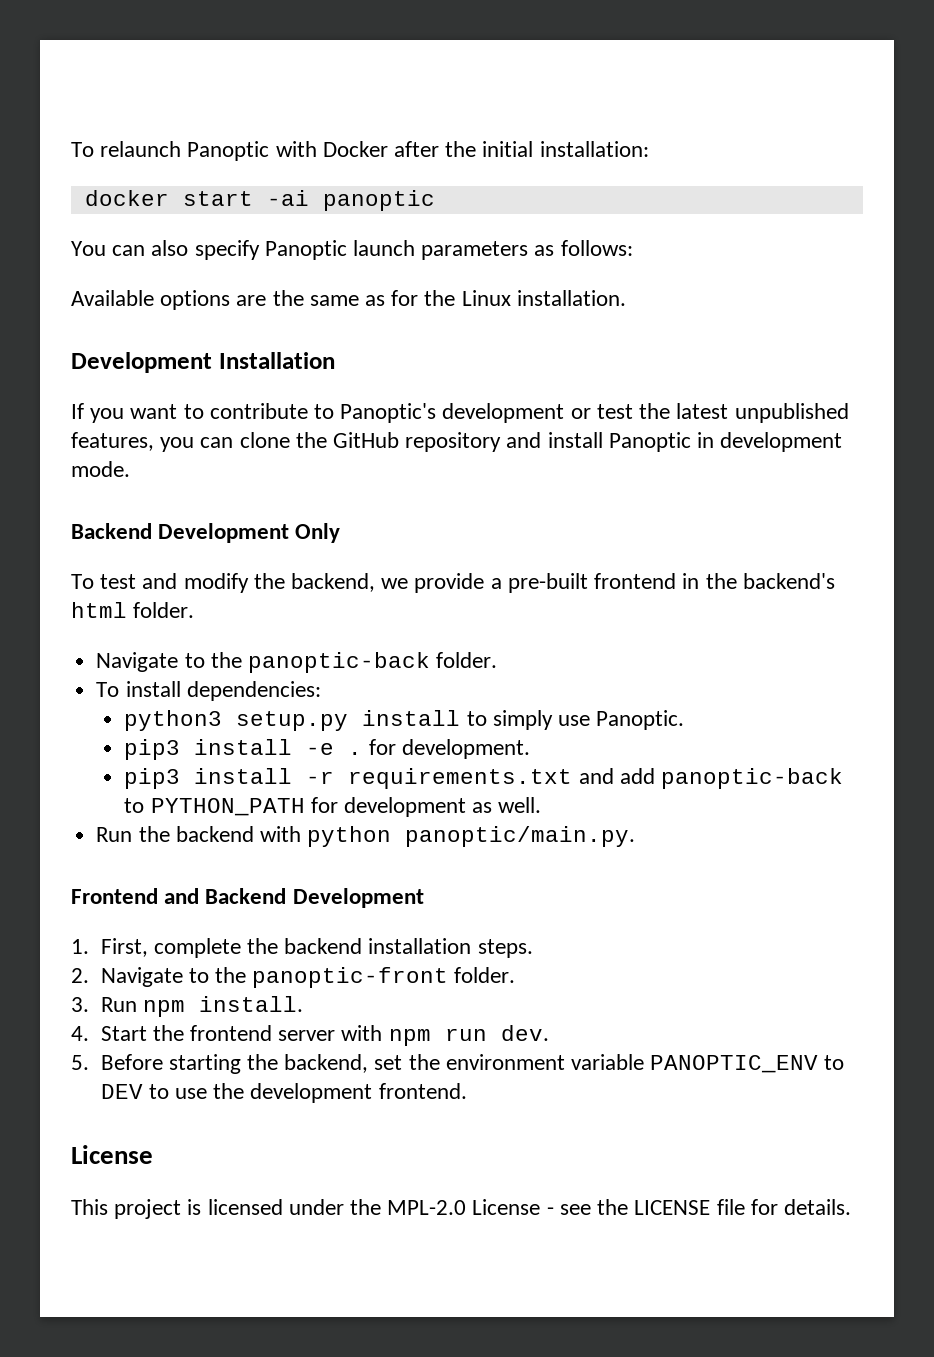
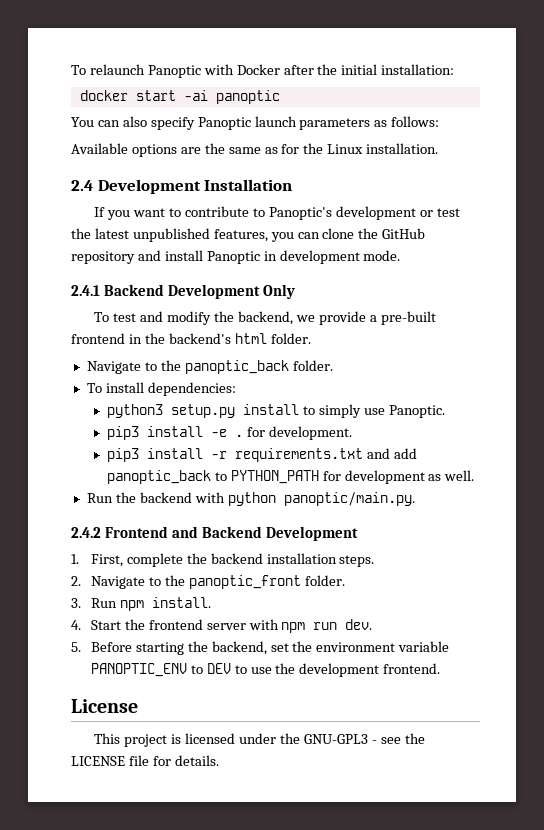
- Development Installation
+ 2.4 Development Installation
- Backend Development Only
+ 2.4.1 Backend Development Only
- Navigate to the panoptic-back folder.
+ Navigate to the panoptic_back folder.
- pip3 install -r requirements.txt and add panoptic-back to PYTHON_PATH for development as well.
+ pip3 install -r requirements.txt and add panoptic_back to PYTHON_PATH for development as well.
- Frontend and Backend Development
+ 2.4.2 Frontend and Backend Development
- 2. Navigate to the panoptic-front folder.
+ 2. Navigate to the panoptic_front folder.
- This project is licensed under the MPL-2.0 License - see the LICENSE file for details.
+ This project is licensed under the GNU-GPL3 - see the LICENSE file for details.

